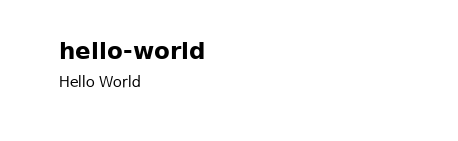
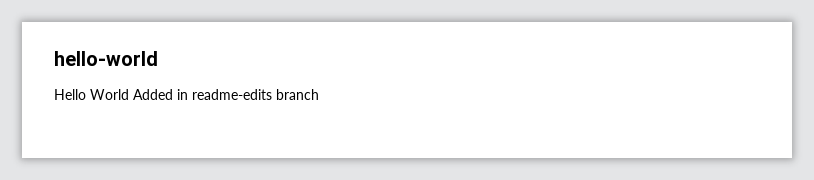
- Hello World
+ Hello World Added in readme-edits branch

